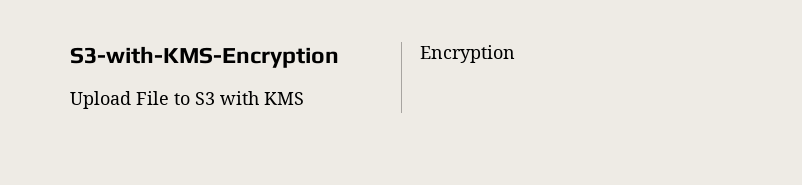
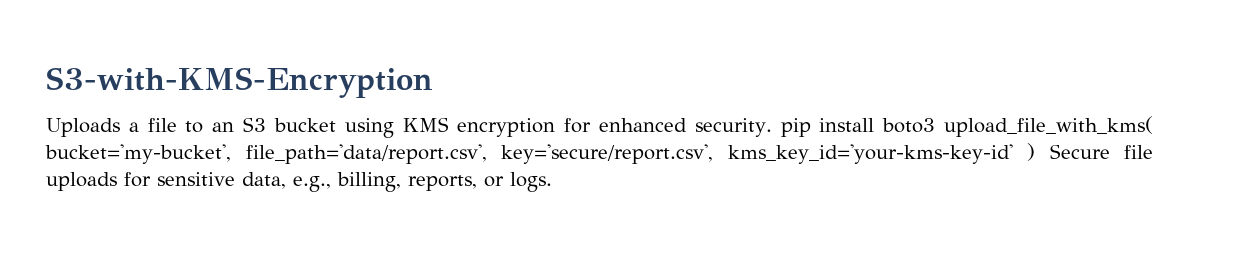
- Upload File to S3 with KMS Encryption
+ Uploads a file to an S3 bucket using KMS encryption for enhanced security. pip install boto3 upload_file_with_kms( bucket='my-bucket', file_path='data/report.csv', key='secure/report.csv', kms_key_id='your-kms-key-id' ) Secure file uploads for sensitive data, e.g., billing, reports, or logs.

